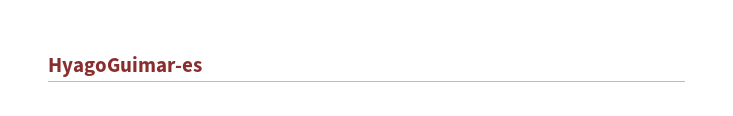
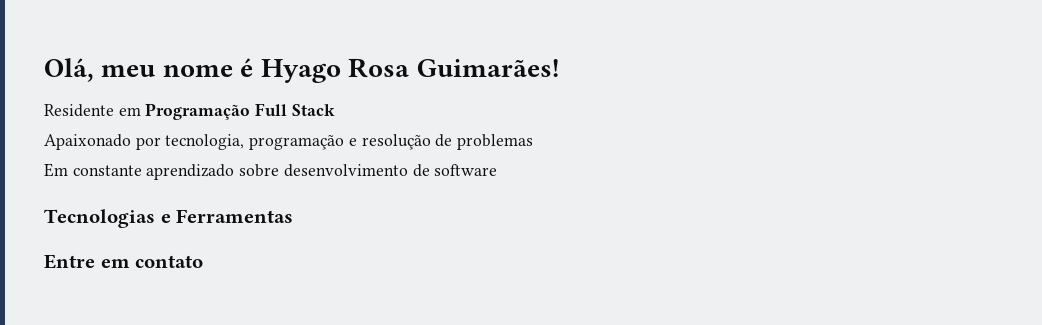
- HyagoGuimar-es
+ Olá, meu nome é Hyago Rosa Guimarães!
+ Residente em Programação Full Stack
+ Apaixonado por tecnologia, programação e resolução de problemas
+ Em constante aprendizado sobre desenvolvimento de software
+ Tecnologias e Ferramentas
+ Entre em contato

